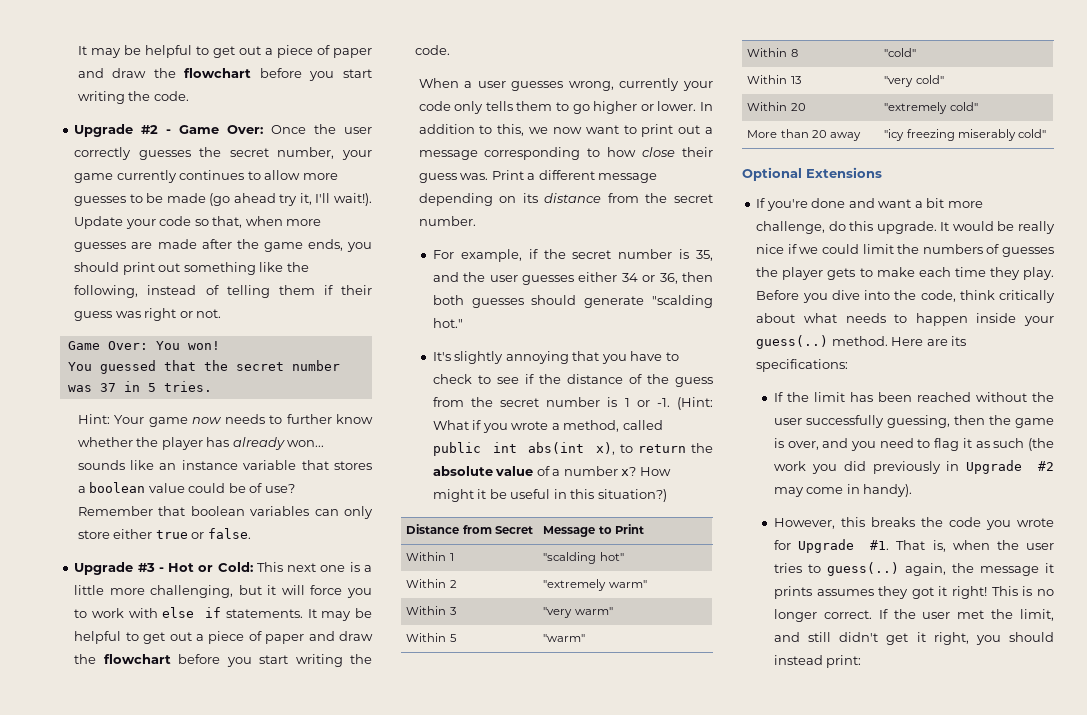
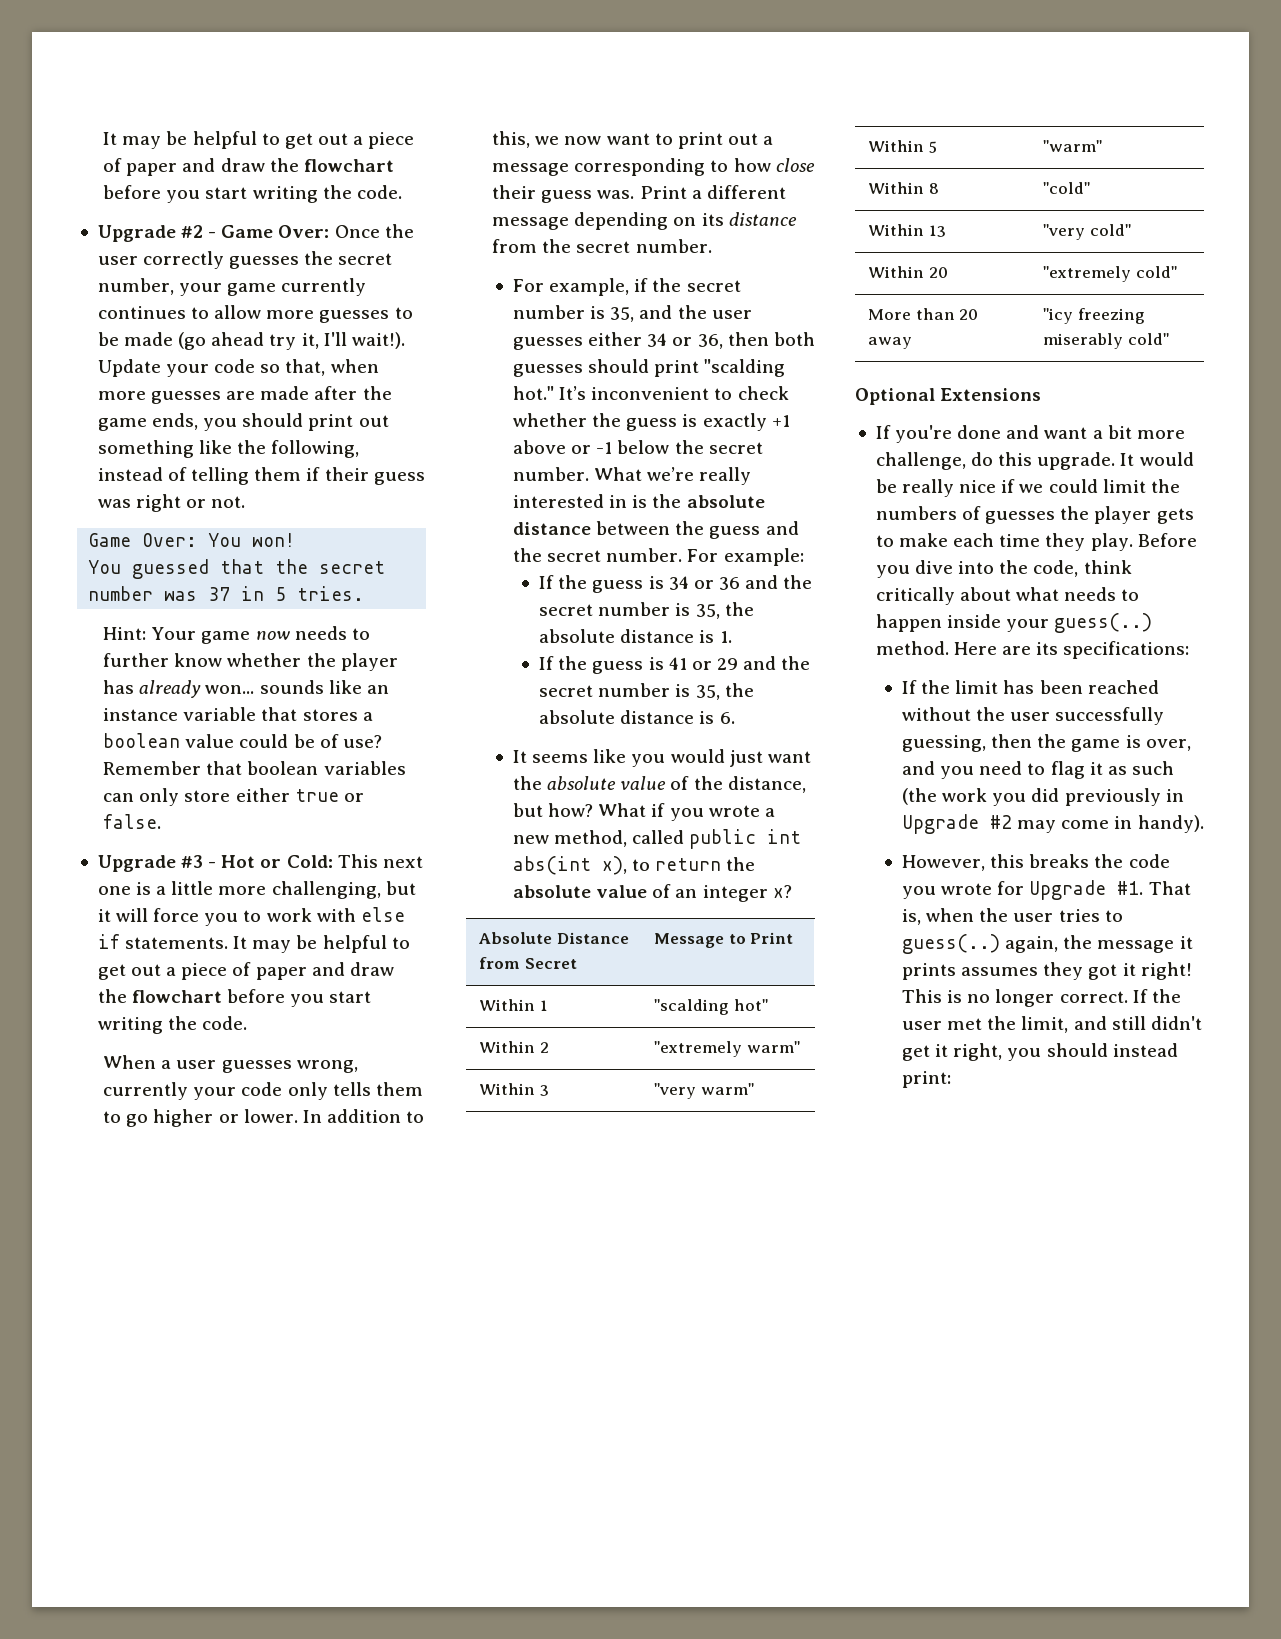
- For example, if the secret number is 35, and the user guesses either 34 or 36, then both guesses should generate "scalding hot."
- It's slightly annoying that you have to check to see if the distance of the guess from the secret number is 1 or -1. (Hint: What if you wrote a method, called public int abs(int x), to return the absolute value of a number x? How might it be useful in this situation?)
- Distance from Secret | Message to Print
+ For example, if the secret number is 35, and the user guesses either 34 or 36, then both guesses should print "scalding hot." It’s inconvenient to check whether the guess is exactly +1 above or -1 below the secret number. What we’re really interested in is the absolute distance between the guess and the secret number. For example:
+ If the guess is 34 or 36 and the secret number is 35, the absolute distance is 1.
+ If the guess is 41 or 29 and the secret number is 35, the absolute distance is 6.
+ It seems like you would just want the absolute value of the distance, but how? What if you wrote a new method, called public int abs(int x), to return the absolute value of an integer x?
+ Absolute Distance from Secret | Message to Print

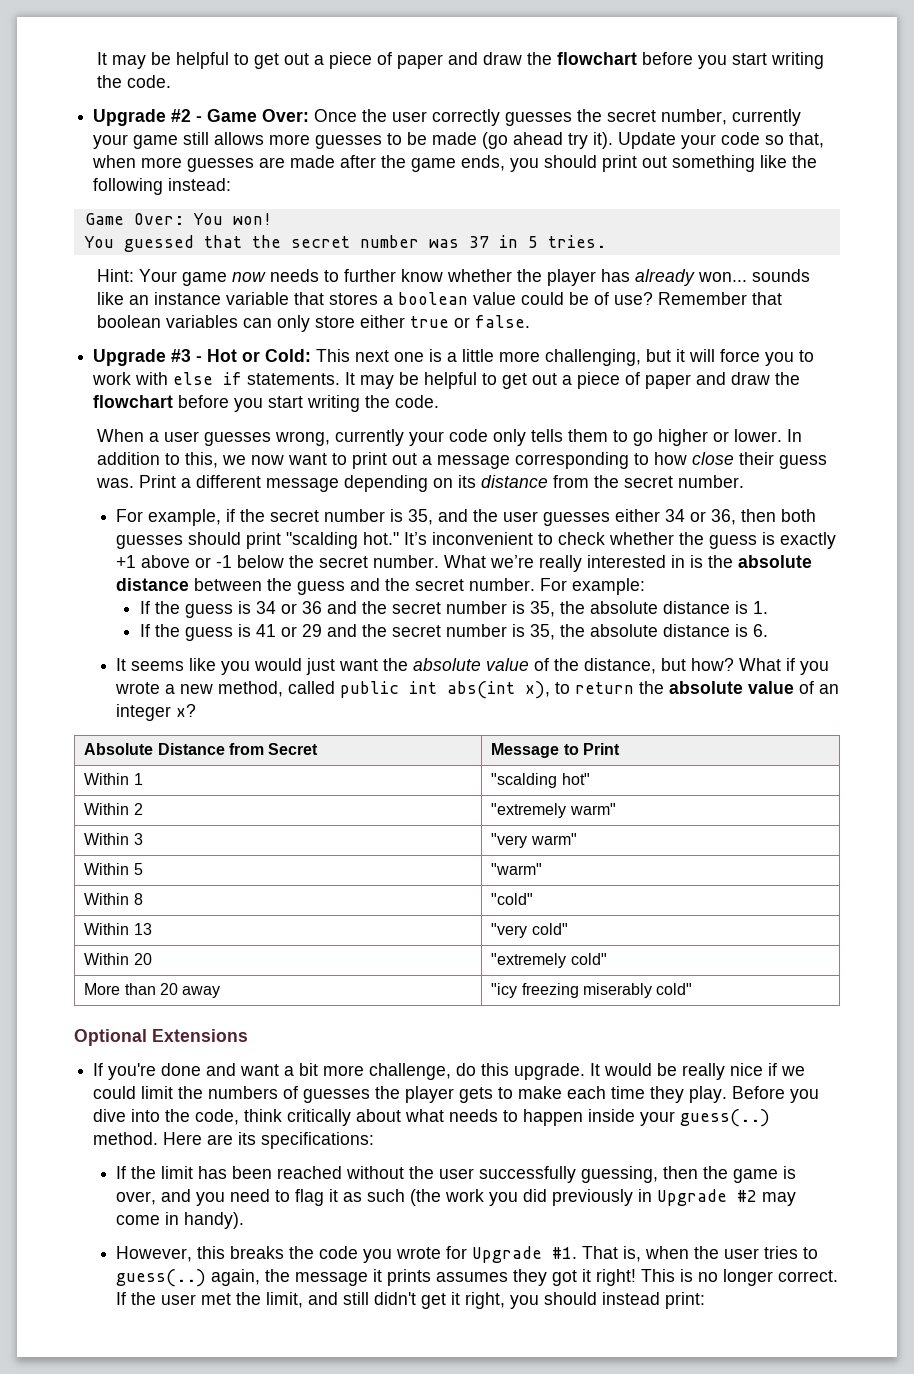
- Upgrade #2 - Game Over: Once the user correctly guesses the secret number, your game currently continues to allow more guesses to be made (go ahead try it, I'll wait!).
+ Upgrade #2 - Game Over: Once the user correctly guesses the secret number, currently your game still allows more guesses to be made (go ahead try it).
- Update your code so that, when more guesses are made after the game ends, you should print out something like the following, instead of telling them if their guess was right or not.
+ Update your code so that, when more guesses are made after the game ends, you should print out something like the following instead:

